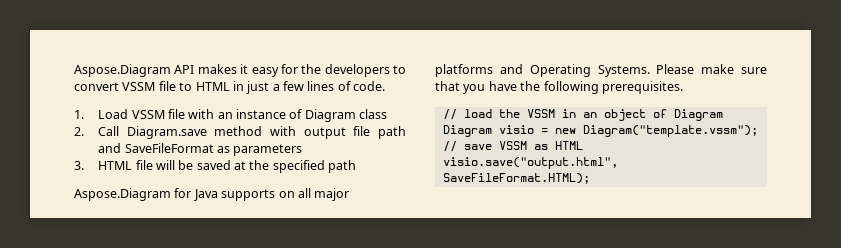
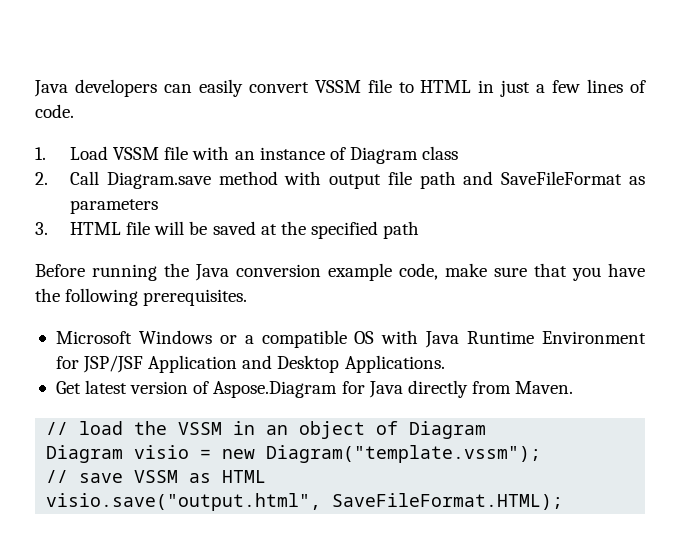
- Aspose.Diagram API makes it easy for the developers to convert VSSM file to HTML in just a few lines of code.
+ Java developers can easily convert VSSM file to HTML in just a few lines of code.
- Aspose.Diagram for Java supports on all major platforms and Operating Systems. Please make sure that you have the following prerequisites.
+ Before running the Java conversion example code, make sure that you have the following prerequisites.
+ Microsoft Windows or a compatible OS with Java Runtime Environment for JSP/JSF Application and Desktop Applications.
+ Get latest version of Aspose.Diagram for Java directly from Maven.

